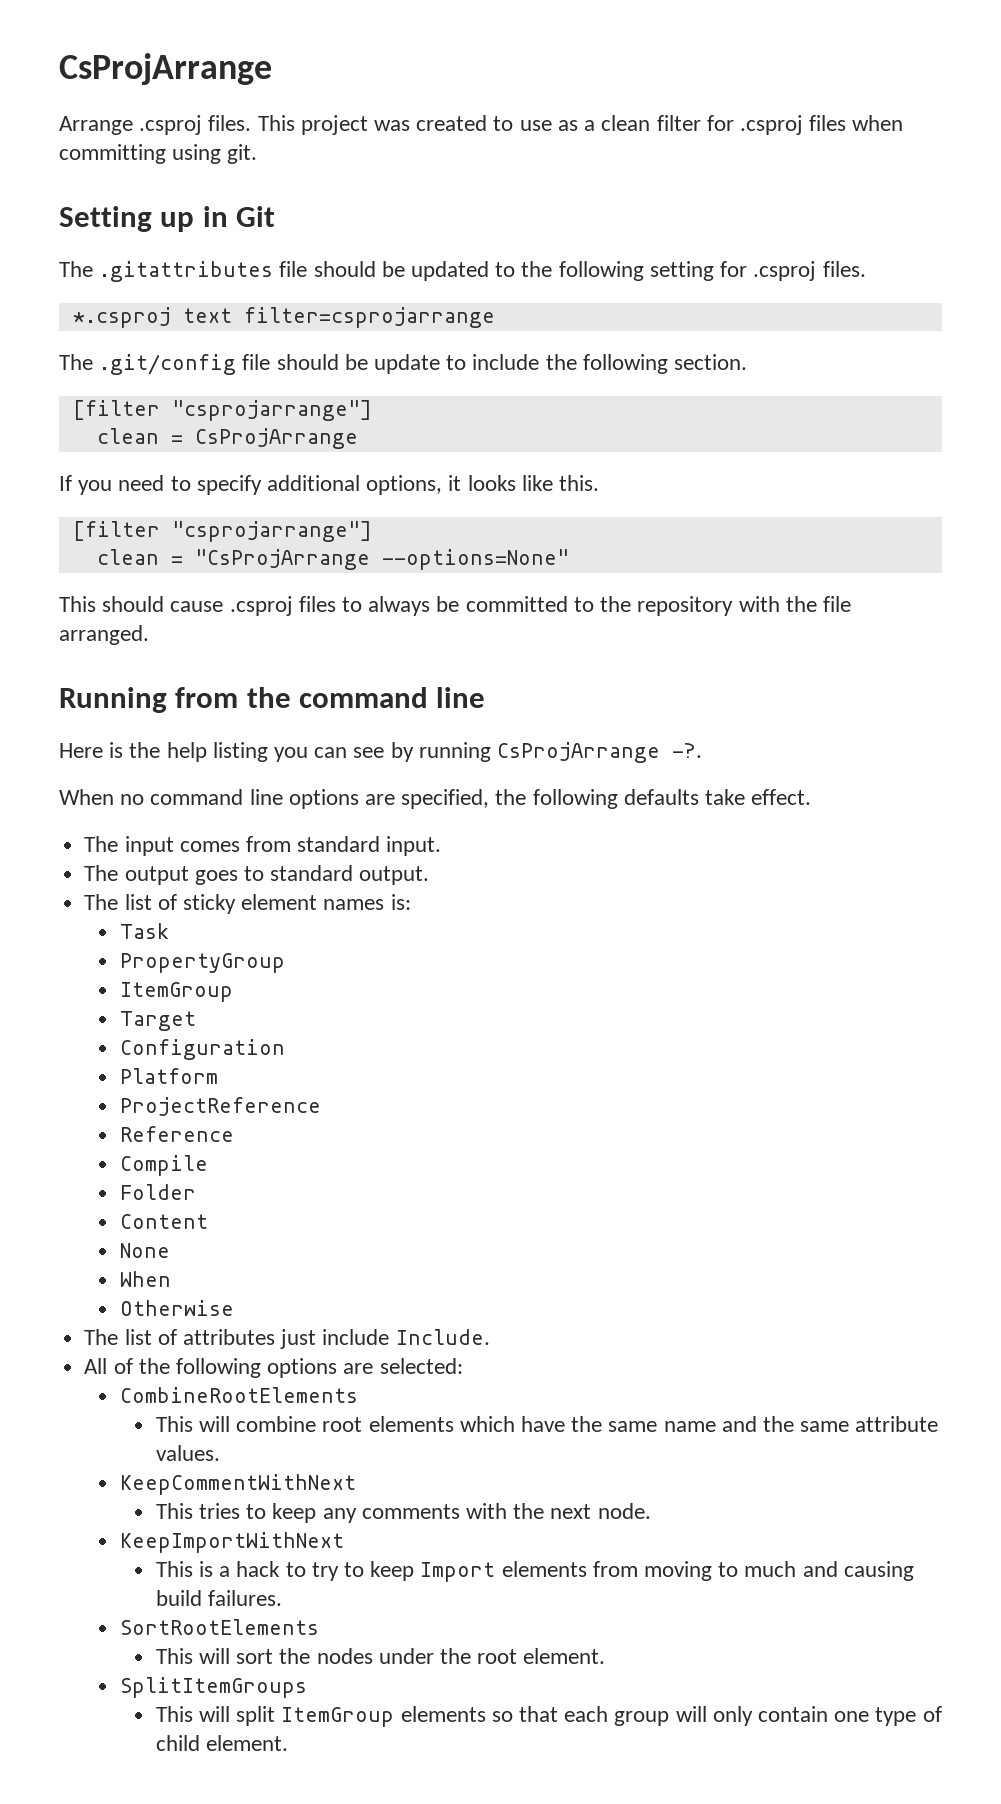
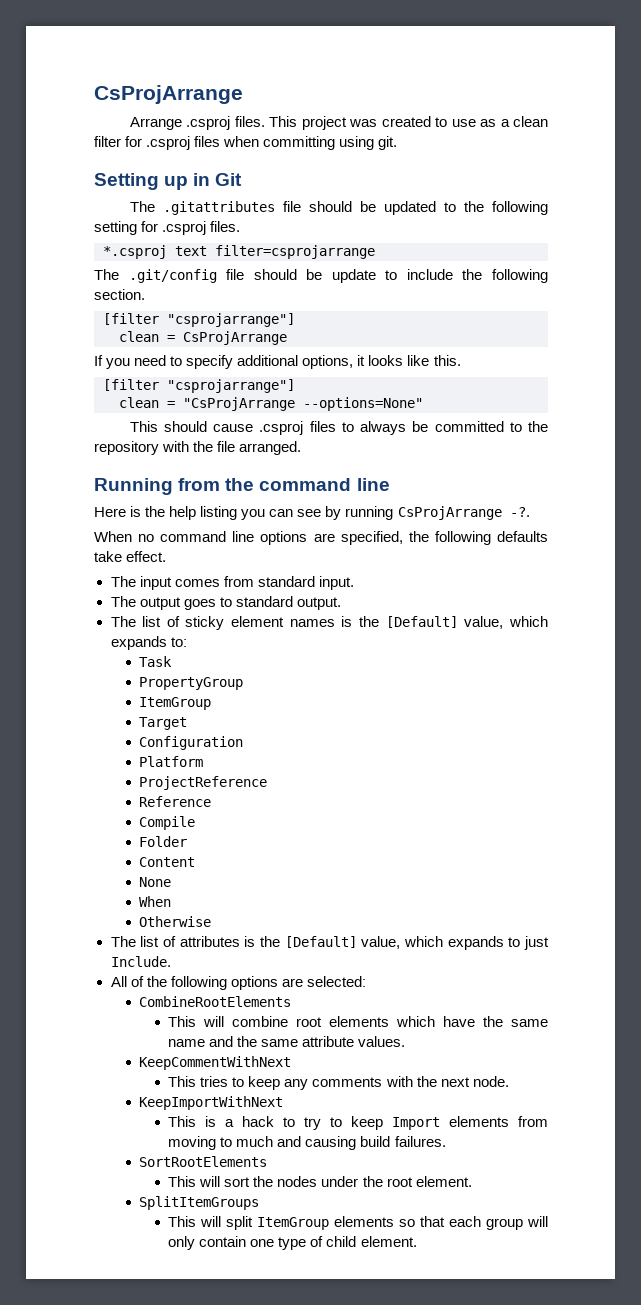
- The list of sticky element names is:
+ The list of sticky element names is the [Default] value, which expands to:
- The list of attributes just include Include.
+ The list of attributes is the [Default] value, which expands to just Include.

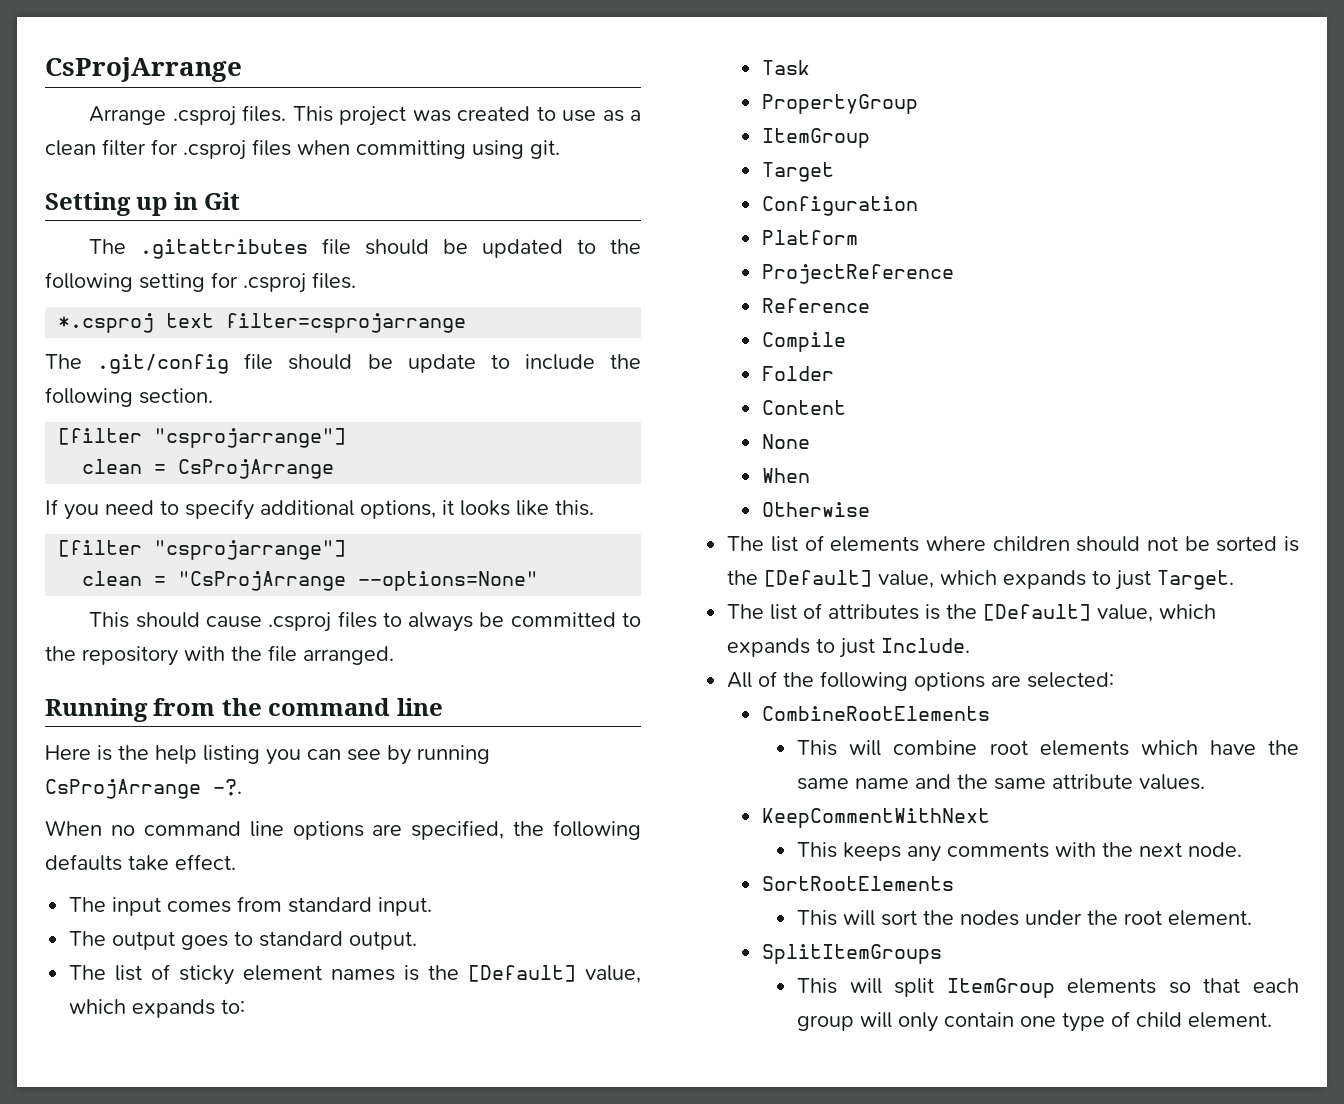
+ The list of elements where children should not be sorted is the [Default] value, which expands to just Target.
- This tries to keep any comments with the next node.
+ This keeps any comments with the next node.
- KeepImportWithNext
- This is a hack to try to keep Import elements from moving to much and causing build failures.

